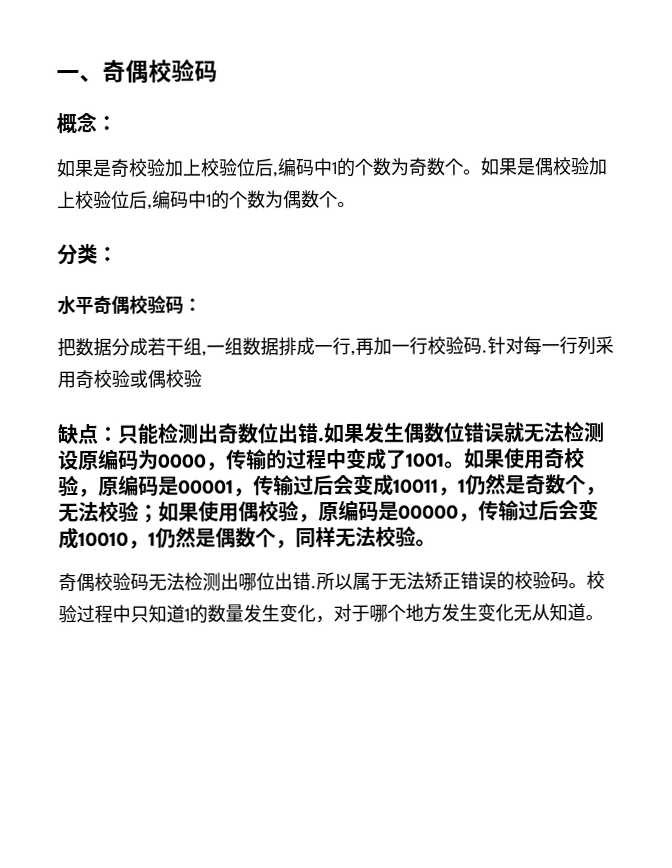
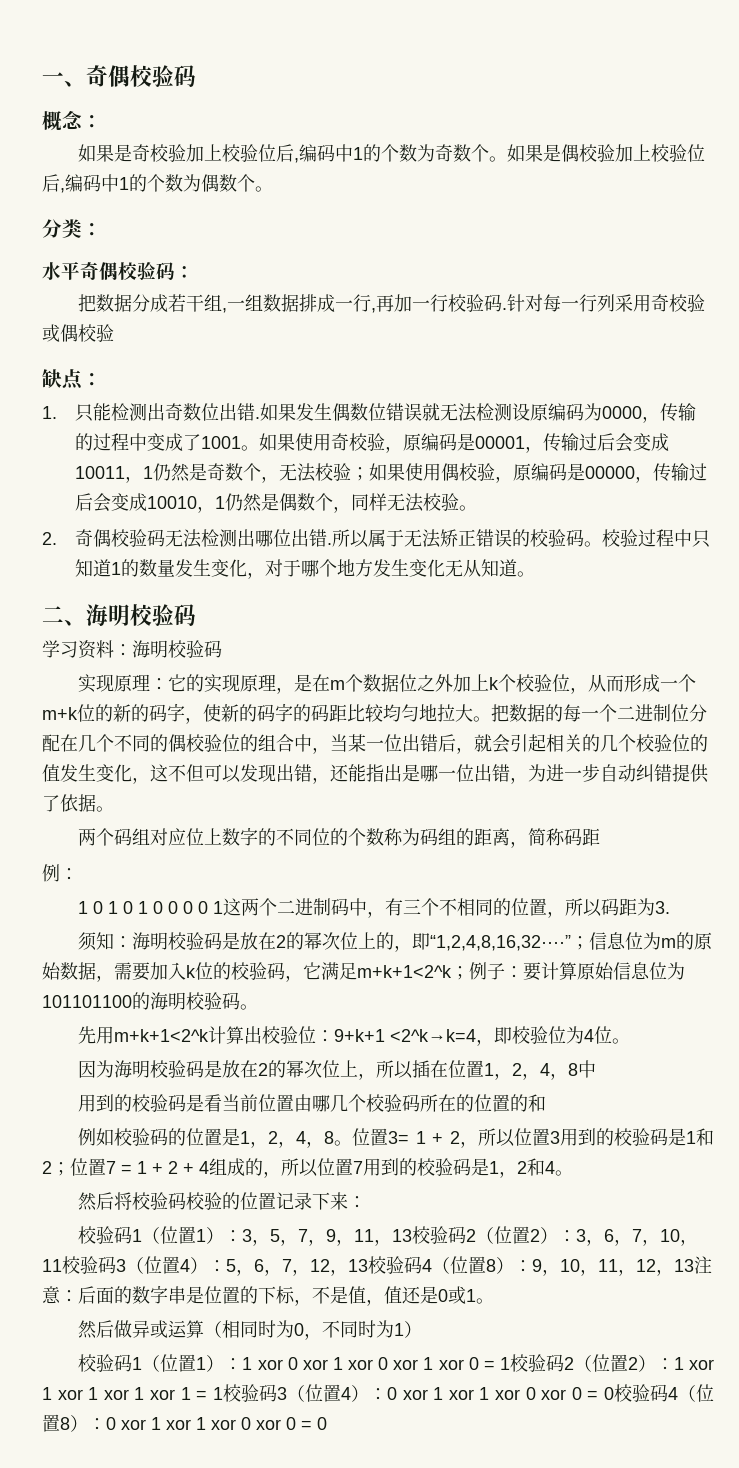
- 缺点：只能检测出奇数位出错.
+ 缺点：
+ 1.只能检测出奇数位出错.
- 奇偶校验码无法检测出哪位出错.
+ 2.奇偶校验码无法检测出哪位出错.
+ 二、海明校验码
+ 学习资料：海明校验码
+ 实现原理：它的实现原理，是在m个数据位之外加上k个校验位，从而形成一个m+k位的新的码字，使新的码字的码距比较均匀地拉大。把数据的每一个二进制位分配在几个不同的偶校验位的组合中，当某一位出错后，就会引起相关的几个校验位的值发生变化，这不但可以发现出错，还能指出是哪一位出错，为进一步自动纠错提供了依据。
+ 两个码组对应位上数字的不同位的个数称为码组的距离，简称码距
+ 例：
+ 1 0 1 0 1 0 0 0 0 1这两个二进制码中，有三个不相同的位置，所以码距为3.
+ 须知：海明校验码是放在2的幂次位上的，即“1,2,4,8,16,32····”；信息位为m的原始数据，需要加入k位的校验码，它满足m+k+1<2^k；例子：要计算原始信息位为101101100的海明校验码。
+ 先用m+k+1<2^k计算出校验位：9+k+1 <2^k→k=4，即校验位为4位。
+ 因为海明校验码是放在2的幂次位上，所以插在位置1，2，4，8中
+ 用到的校验码是看当前位置由哪几个校验码所在的位置的和
+ 例如校验码的位置是1，2，4，8。位置3= 1 + 2，所以位置3用到的校验码是1和2；位置7 = 1 + 2 + 4组成的，所以位置7用到的校验码是1，2和4。
+ 然后将校验码校验的位置记录下来：
+ 校验码1（位置1）：3，5，7，9，11，13校验码2（位置2）：3，6，7，10，11校验码3（位置4）：5，6，7，12，13校验码4（位置8）：9，10，11，12，13注意：后面的数字串是位置的下标，不是值，值还是0或1。
+ 然后做异或运算（相同时为0，不同时为1）
+ 校验码1（位置1）：1 xor 0 xor 1 xor 0 xor 1 xor 0 = 1校验码2（位置2）：1 xor 1 xor 1 xor 1 xor 1 = 1校验码3（位置4）：0 xor 1 xor 1 xor 0 xor 0 = 0校验码4（位置8）：0 xor 1 xor 1 xor 0 xor 0 = 0

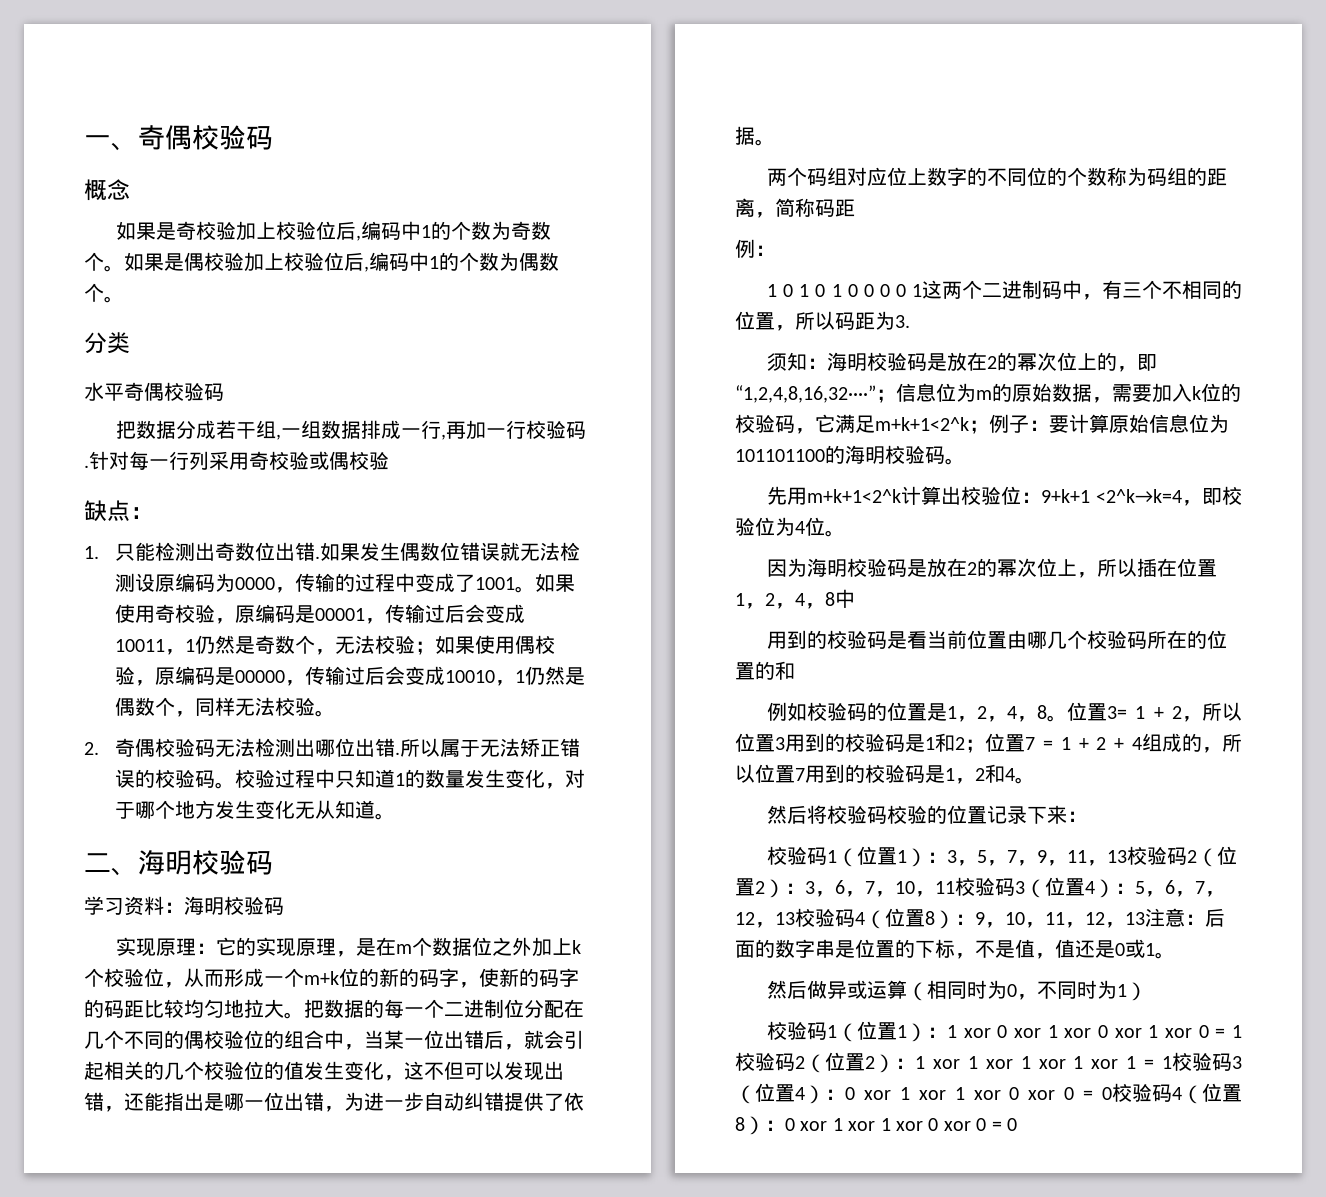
- 概念：
+ 概念
- 分类：
+ 分类
- 水平奇偶校验码：
+ 水平奇偶校验码

